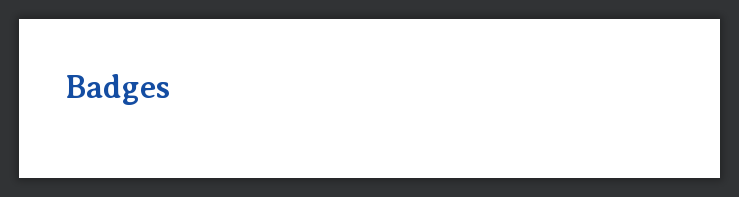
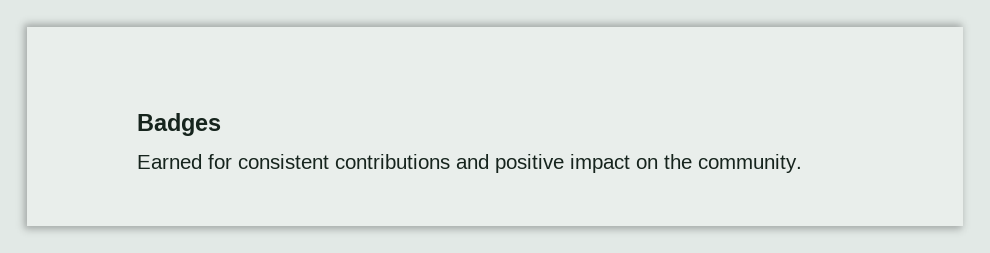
+ Earned for consistent contributions and positive impact on the community.

